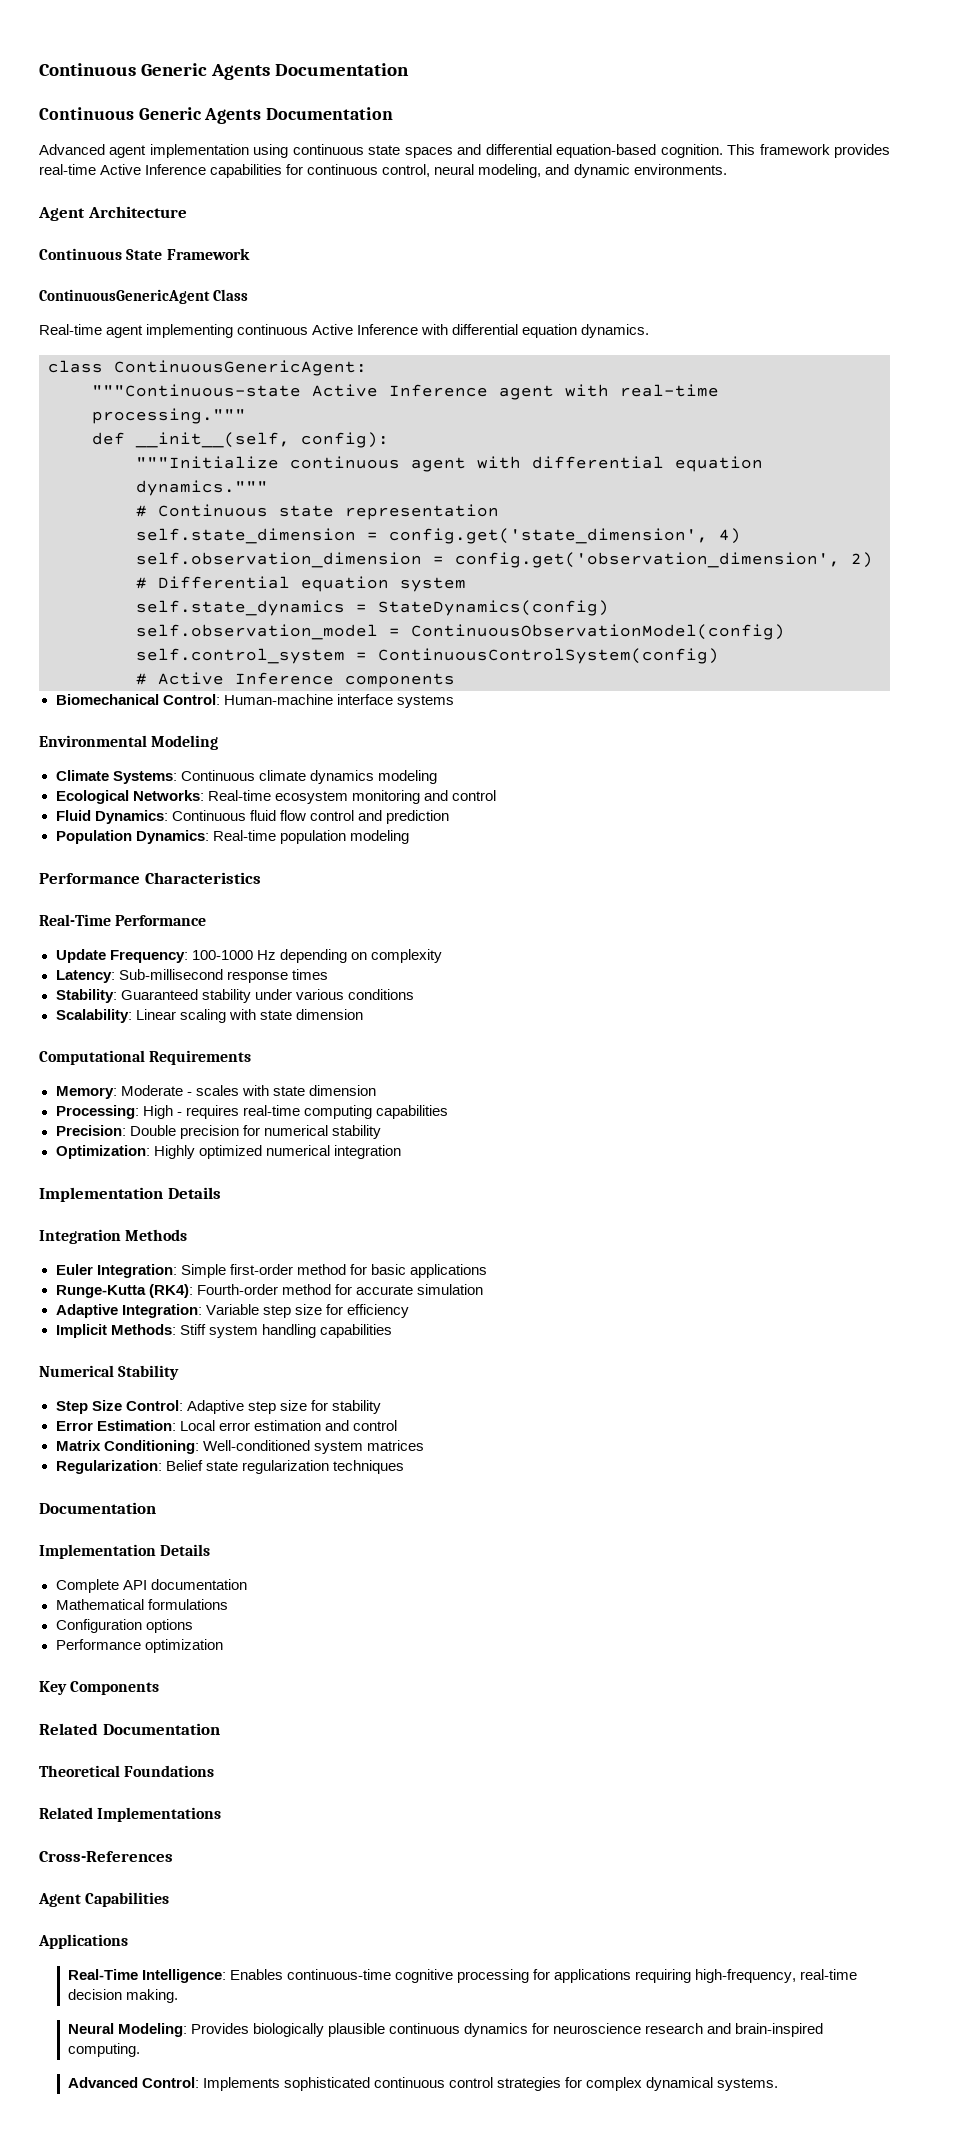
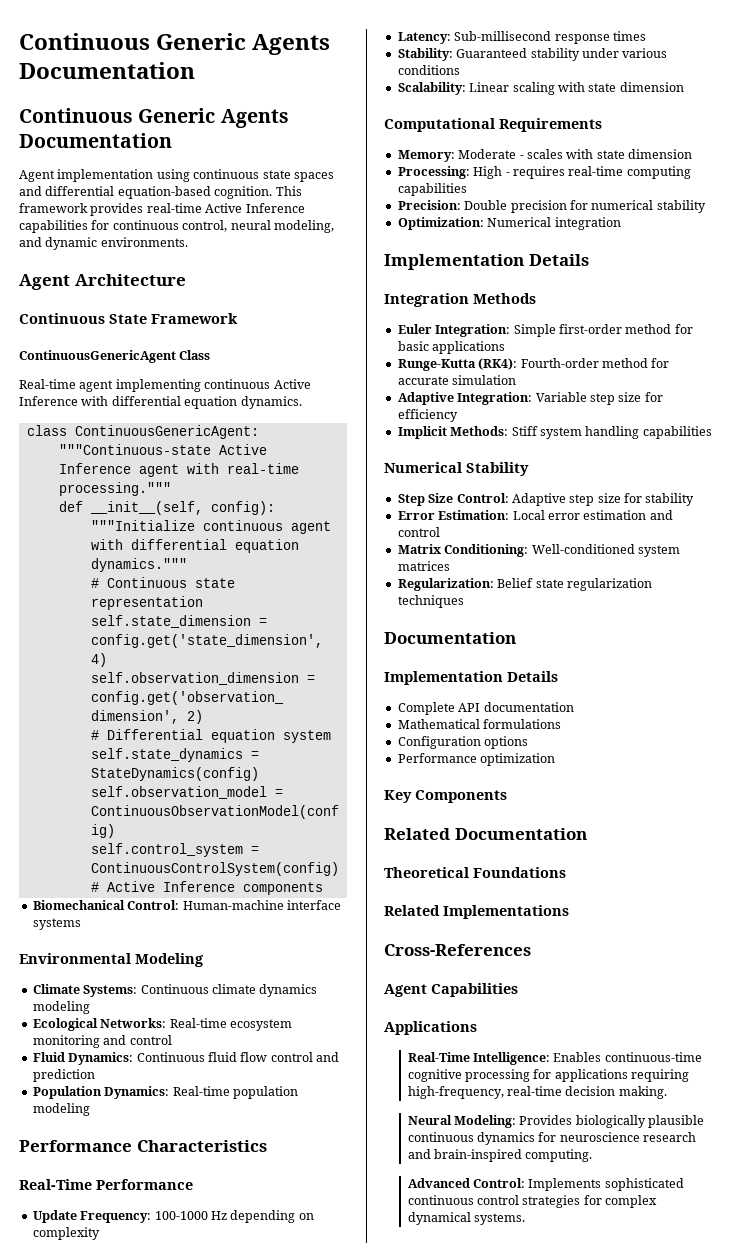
- Advanced agent implementation using continuous state spaces and differential equation-based cognition.
+ Agent implementation using continuous state spaces and differential equation-based cognition.
- Optimization: Highly optimized numerical integration
+ Optimization: Numerical integration

